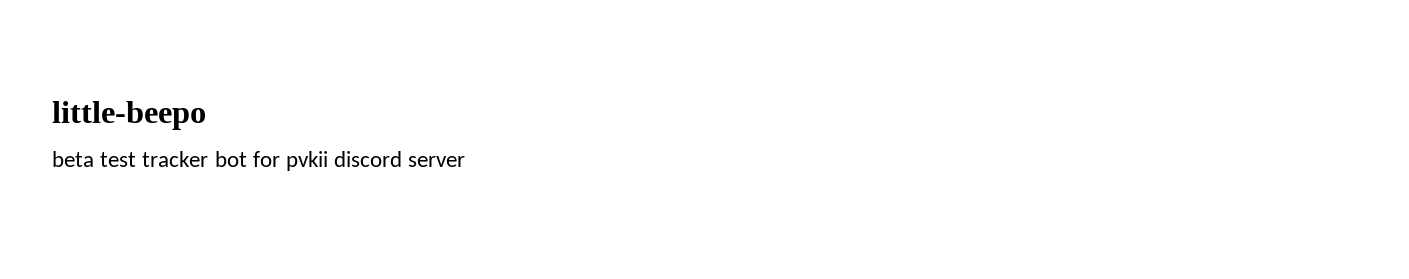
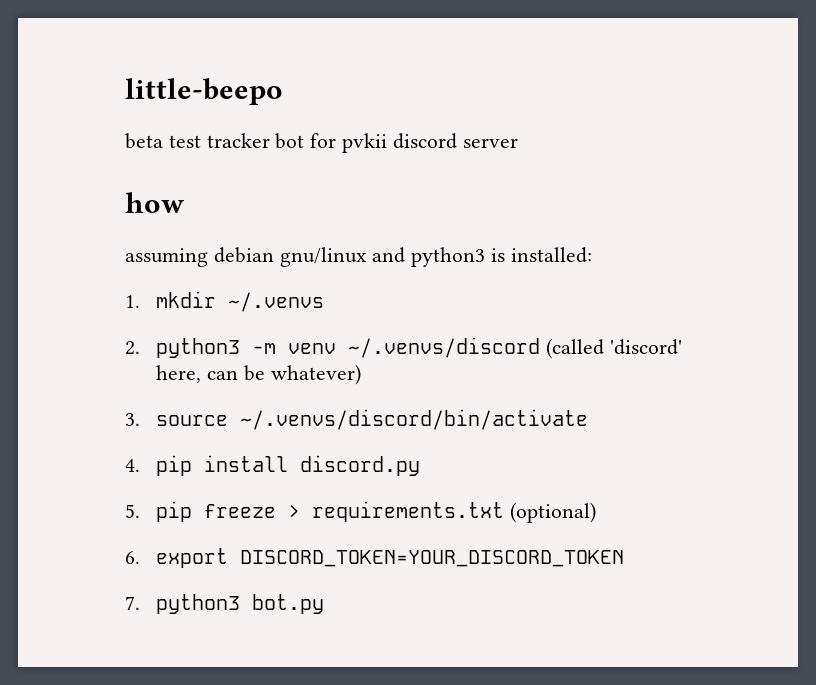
+ how
+ assuming debian gnu/linux and python3 is installed:
+ 1. mkdir ~/.venvs
+ 2. python3 -m venv ~/.venvs/discord (called 'discord' here, can be whatever)
+ 3. source ~/.venvs/discord/bin/activate
+ 4. pip install discord.py
+ 5. pip freeze > requirements.txt (optional)
+ 6. export DISCORD_TOKEN=YOUR_DISCORD_TOKEN
+ 7. python3 bot.py

